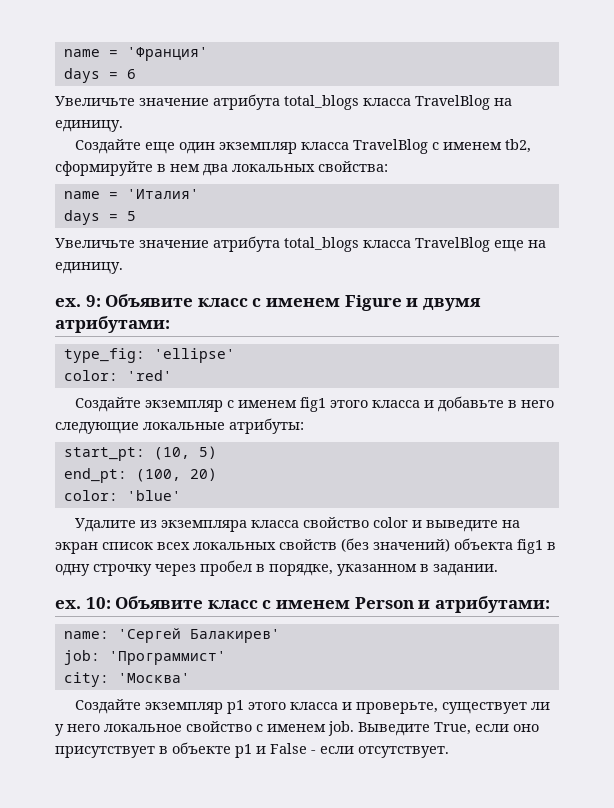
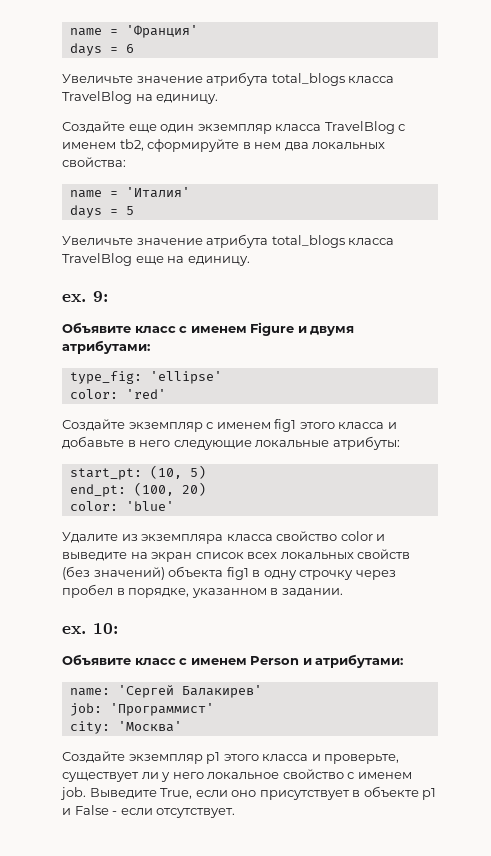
- 9: Объявите класс с именем Figure и двумя атрибутами:
+ 9:
+ Объявите класс с именем Figure и двумя атрибутами:
- 10: Объявите класс с именем Person и атрибутами:
+ 10:
+ Объявите класс с именем Person и атрибутами:

